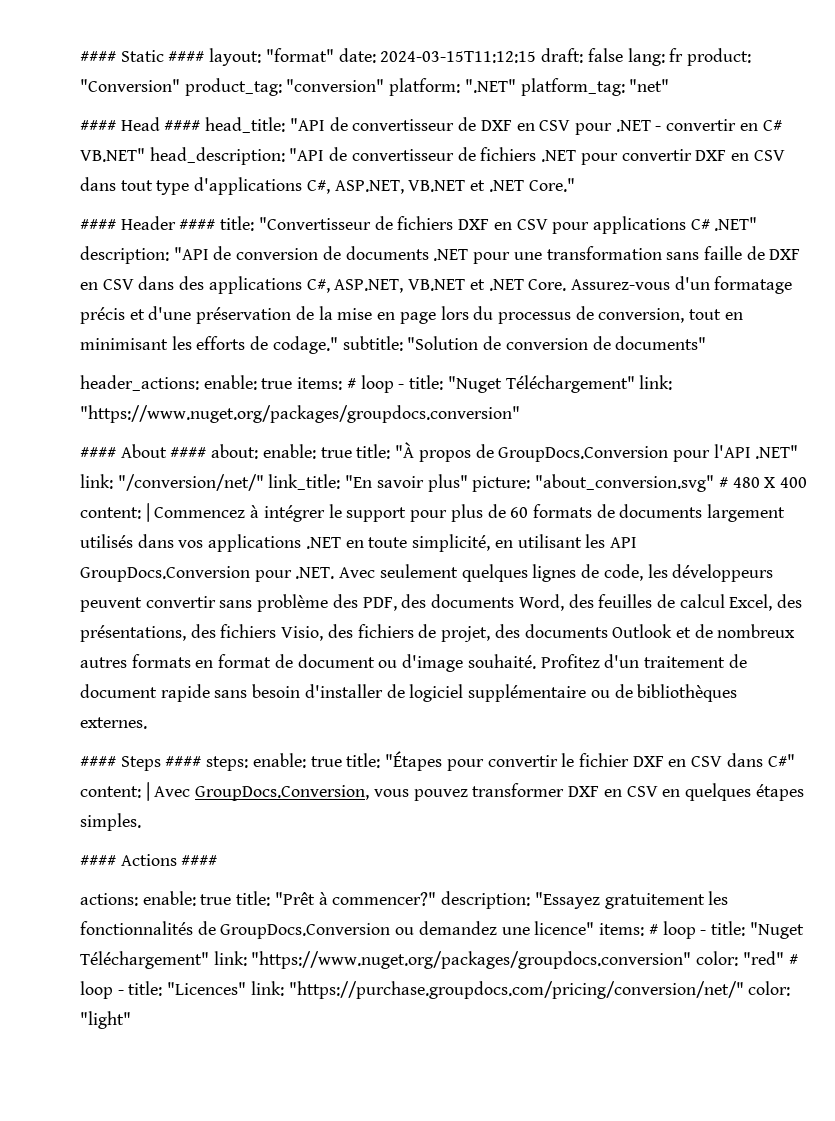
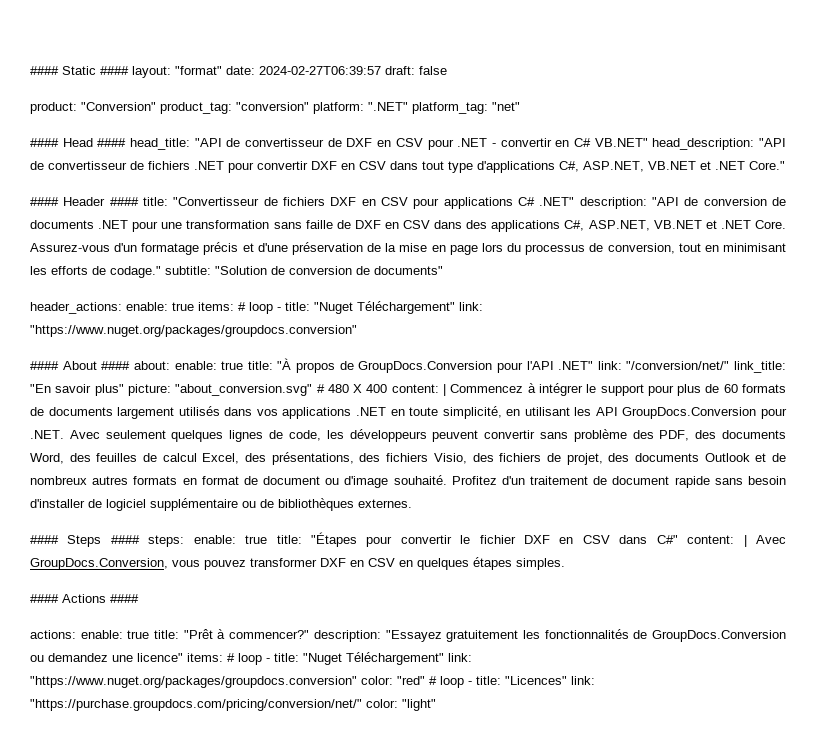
- #### Static #### layout: "format" date: 2024-03-15T11:12:15 draft: false lang: fr product: "Conversion" product_tag: "conversion" platform: ".NET" platform_tag: "net"
+ #### Static #### layout: "format" date: 2024-02-27T06:39:57 draft: false
+ product: "Conversion" product_tag: "conversion" platform: ".NET" platform_tag: "net"

